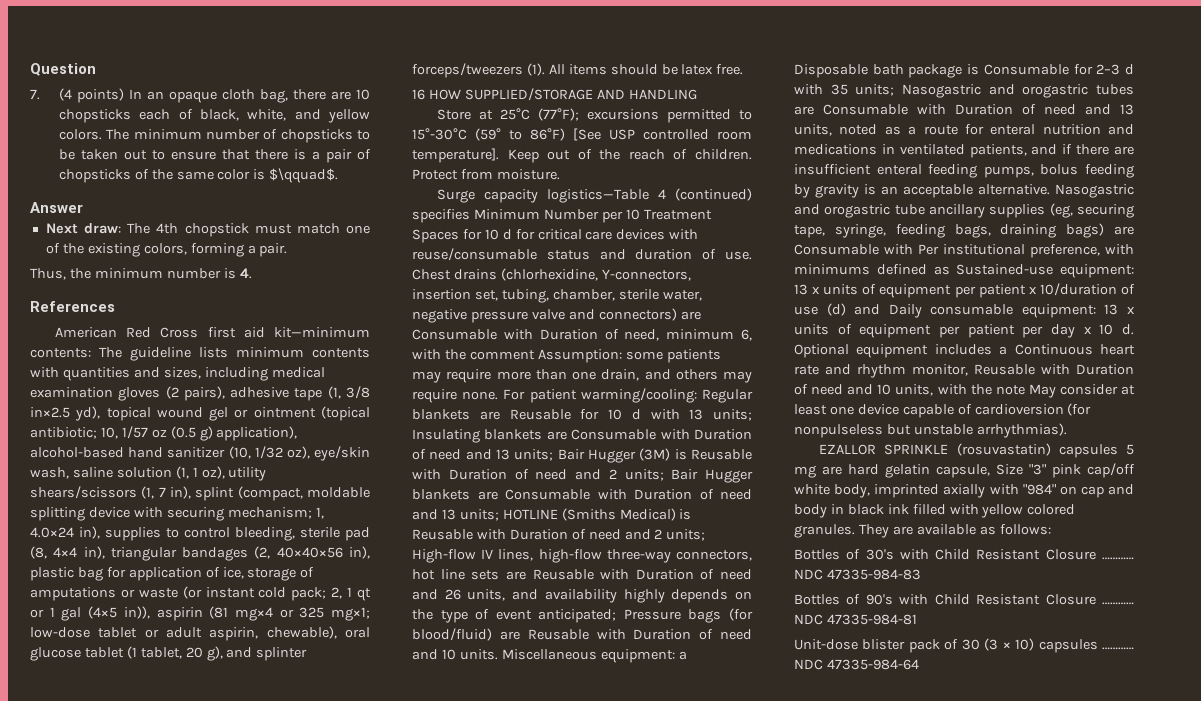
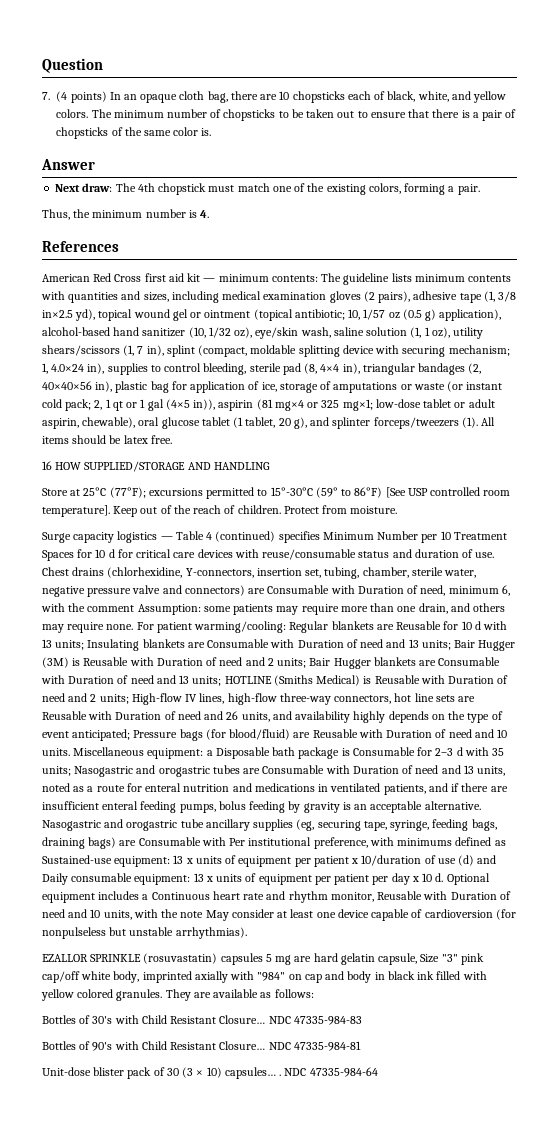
- The minimum number of chopsticks to be taken out to ensure that there is a pair of chopsticks of the same color is $\qquad$.
+ The minimum number of chopsticks to be taken out to ensure that there is a pair of chopsticks of the same color is.
- American Red Cross first aid kit—minimum contents:
+ American Red Cross first aid kit — minimum contents:
- Surge capacity logistics—Table 4 (continued) specifies Minimum Number per 10 Treatment Spaces for 10 d for critical care devices with reuse/consumable status and duration of use.
+ Surge capacity logistics — Table 4 (continued) specifies Minimum Number per 10 Treatment Spaces for 10 d for critical care devices with reuse/consumable status and duration of use.
- Bottles of 30's with Child Resistant Closure …………
+ Bottles of 30's with Child Resistant Closure…
- Bottles of 90's with Child Resistant Closure …………
+ Bottles of 90's with Child Resistant Closure…
- Unit-dose blister pack of 30 (3 × 10) capsules …………
+ Unit-dose blister pack of 30 (3 × 10) capsules… .

